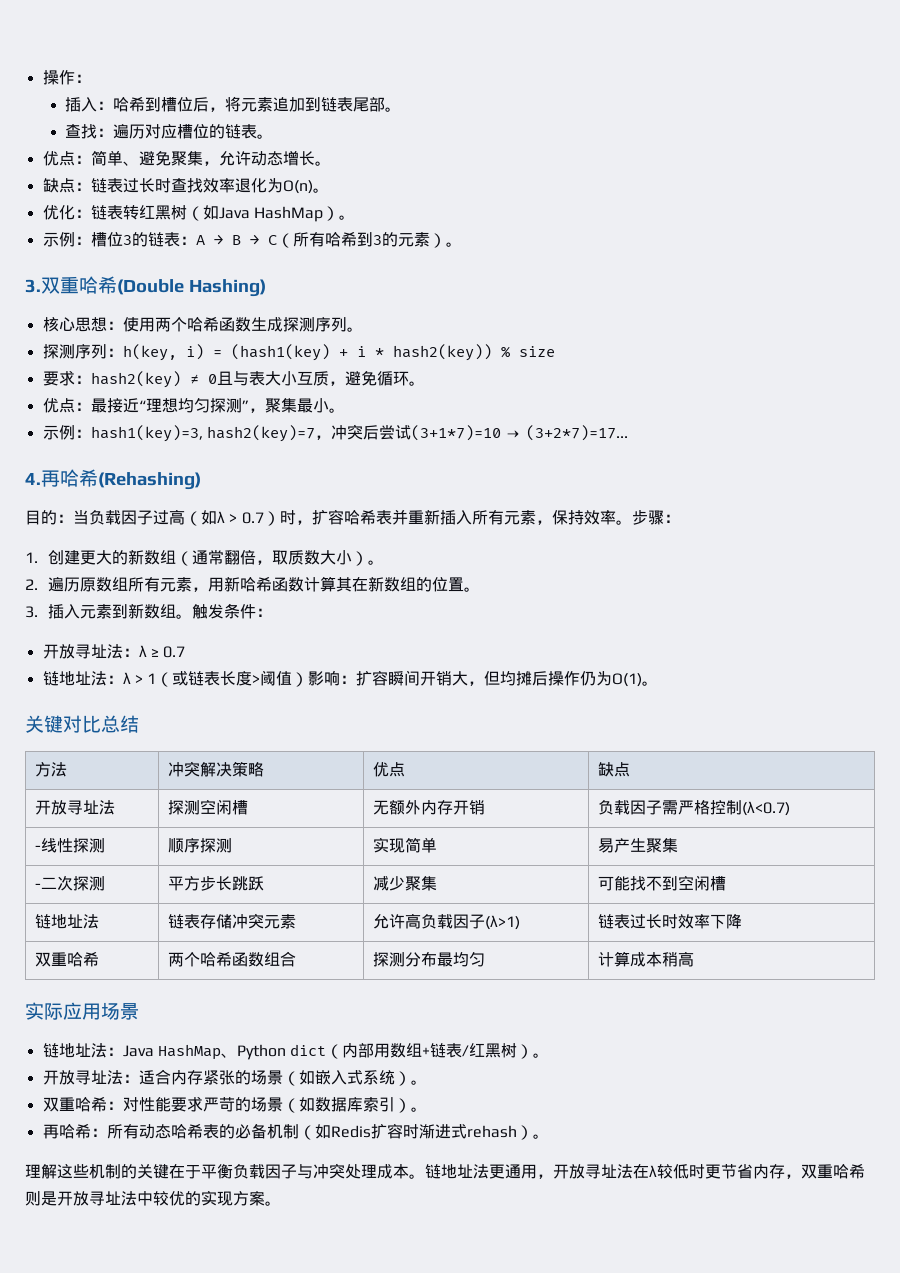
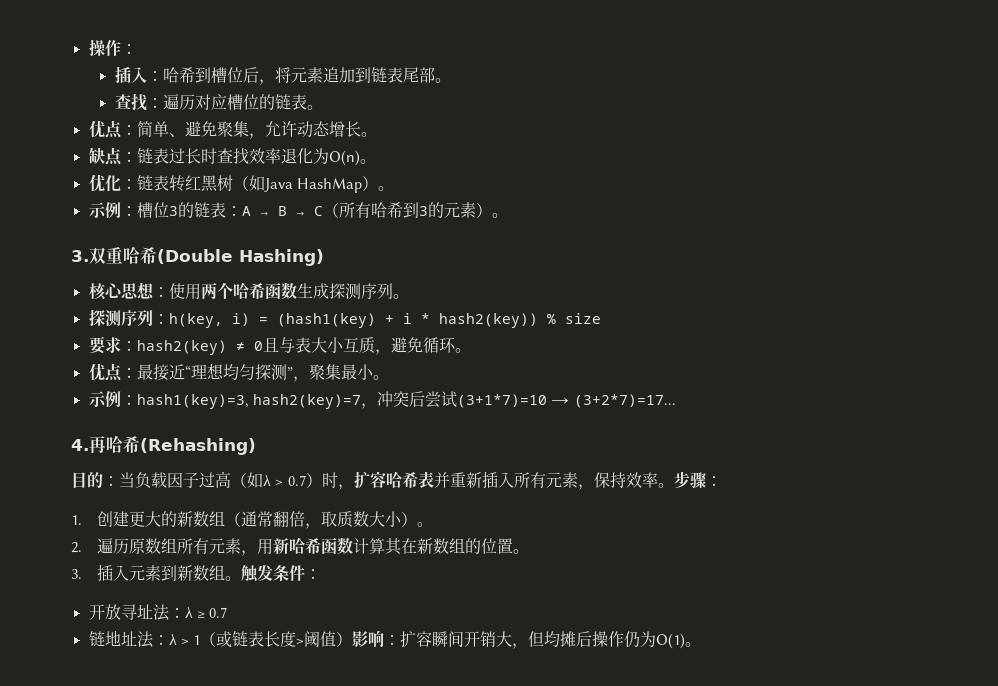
- 关键对比总结
- 方法 | 冲突解决策略 | 优点 | 缺点
- 开放寻址法 | 探测空闲槽 | 无额外内存开销 | 负载因子需严格控制(λ<0.7)
- -线性探测 | 顺序探测 | 实现简单 | 易产生聚集
- -二次探测 | 平方步长跳跃 | 减少聚集 | 可能找不到空闲槽
- 链地址法 | 链表存储冲突元素 | 允许高负载因子(λ>1) | 链表过长时效率下降
- 双重哈希 | 两个哈希函数组合 | 探测分布最均匀 | 计算成本稍高
- 实际应用场景
- 链地址法：Java HashMap、Python dict（内部用数组+链表/红黑树）。
- 开放寻址法：适合内存紧张的场景（如嵌入式系统）。
- 双重哈希：对性能要求严苛的场景（如数据库索引）。
- 再哈希：所有动态哈希表的必备机制（如Redis扩容时渐进式rehash）。
- 理解这些机制的关键在于平衡负载因子与冲突处理成本。链地址法更通用，开放寻址法在λ较低时更节省内存，双重哈希则是开放寻址法中较优的实现方案。

